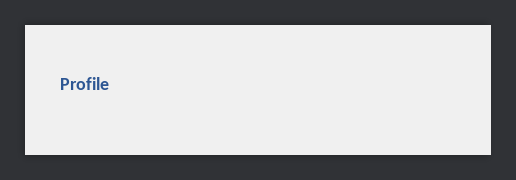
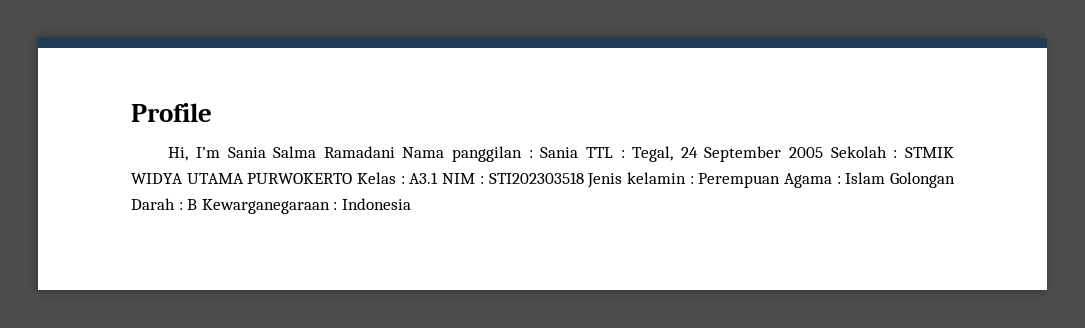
+ Hi, I’m Sania Salma Ramadani Nama panggilan : Sania TTL : Tegal, 24 September 2005 Sekolah : STMIK WIDYA UTAMA PURWOKERTO Kelas : A3.1 NIM : STI202303518 Jenis kelamin : Perempuan Agama : Islam Golongan Darah : B Kewarganegaraan : Indonesia

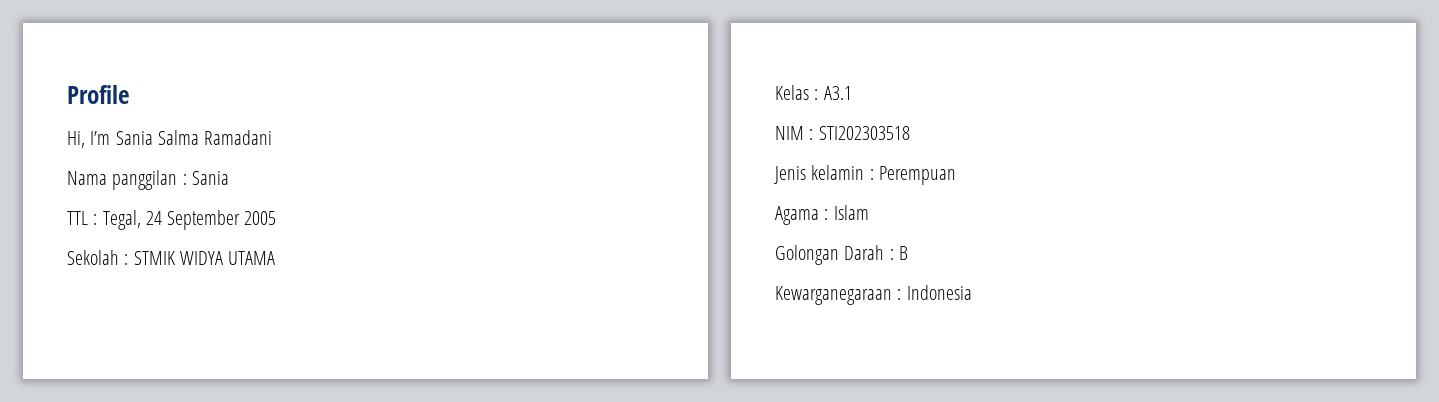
- Hi, I’m Sania Salma Ramadani Nama panggilan : Sania TTL : Tegal, 24 September 2005 Sekolah : STMIK WIDYA UTAMA PURWOKERTO Kelas : A3.1 NIM : STI202303518 Jenis kelamin : Perempuan Agama : Islam Golongan Darah : B Kewarganegaraan : Indonesia
+ Hi, I’m Sania Salma Ramadani
+ Nama panggilan : Sania
+ TTL : Tegal, 24 September 2005
+ Sekolah : STMIK WIDYA UTAMA
+ Kelas : A3.1
+ NIM : STI202303518
+ Jenis kelamin : Perempuan
+ Agama : Islam
+ Golongan Darah : B
+ Kewarganegaraan : Indonesia

